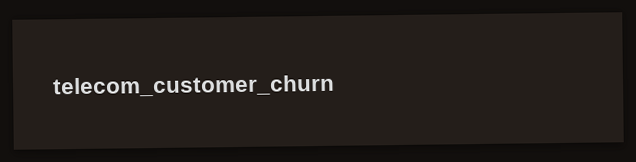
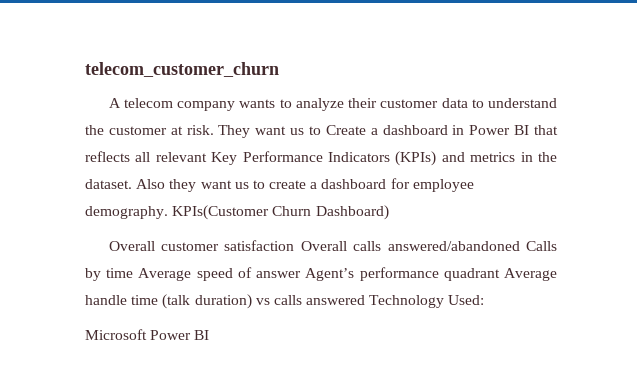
+ A telecom company wants to analyze their customer data to understand the customer at risk. They want us to Create a dashboard in Power BI that reflects all relevant Key Performance Indicators (KPIs) and metrics in the dataset. Also they want us to create a dashboard for employee demography. KPIs(Customer Churn Dashboard)
+ Overall customer satisfaction Overall calls answered/abandoned Calls by time Average speed of answer Agent’s performance quadrant Average handle time (talk duration) vs calls answered Technology Used:
+ Microsoft Power BI

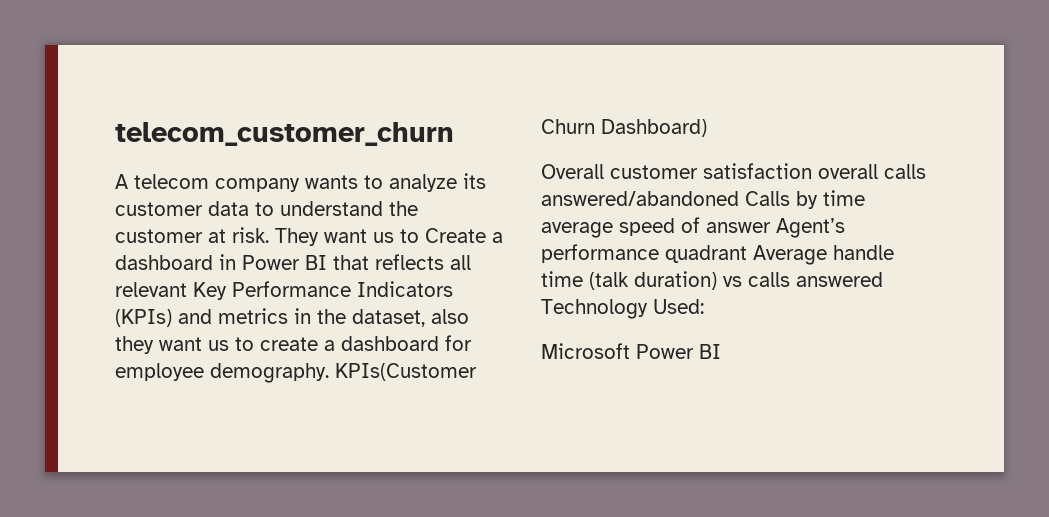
- A telecom company wants to analyze their customer data to understand the customer at risk.
+ A telecom company wants to analyze its customer data to understand the customer at risk.
- They want us to Create a dashboard in Power BI that reflects all relevant Key Performance Indicators (KPIs) and metrics in the dataset. Also they want us to create a dashboard for employee demography.
+ They want us to Create a dashboard in Power BI that reflects all relevant Key Performance Indicators (KPIs) and metrics in the dataset, also they want us to create a dashboard for employee demography.
- Overall customer satisfaction Overall calls answered/abandoned Calls by time Average speed of answer Agent’s performance quadrant Average handle time (talk duration) vs calls answered Technology Used:
+ Overall customer satisfaction overall calls answered/abandoned Calls by time average speed of answer Agent’s performance quadrant Average handle time (talk duration) vs calls answered Technology Used:

